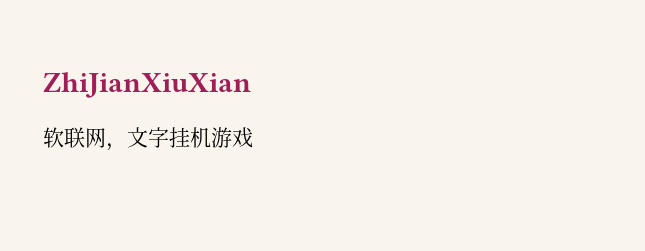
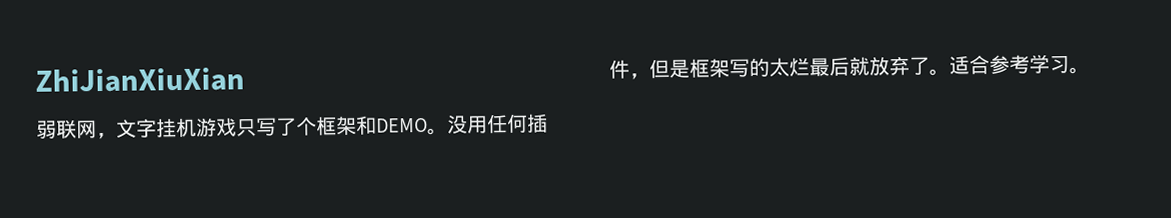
- 软联网，文字挂机游戏
+ 弱联网，文字挂机游戏只写了个框架和DEMO。没用任何插件，但是框架写的太烂最后就放弃了。适合参考学习。

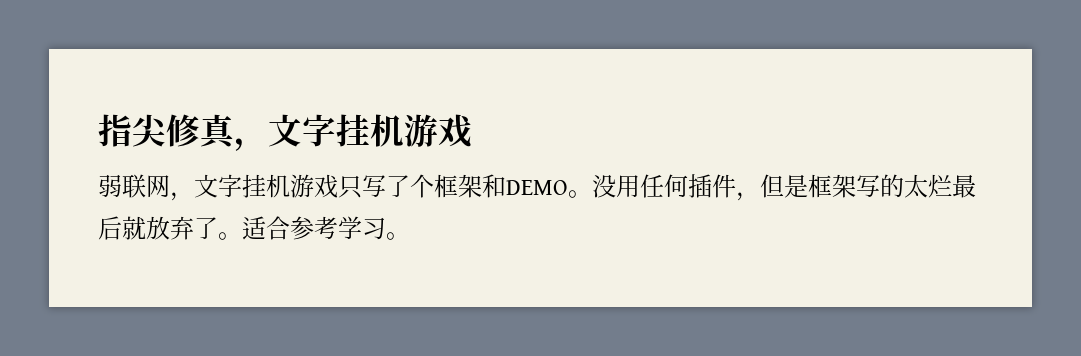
- ZhiJianXiuXian
+ 指尖修真，文字挂机游戏

